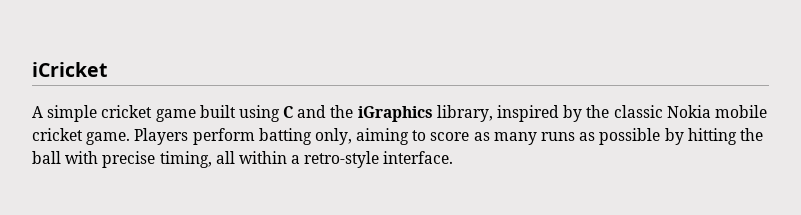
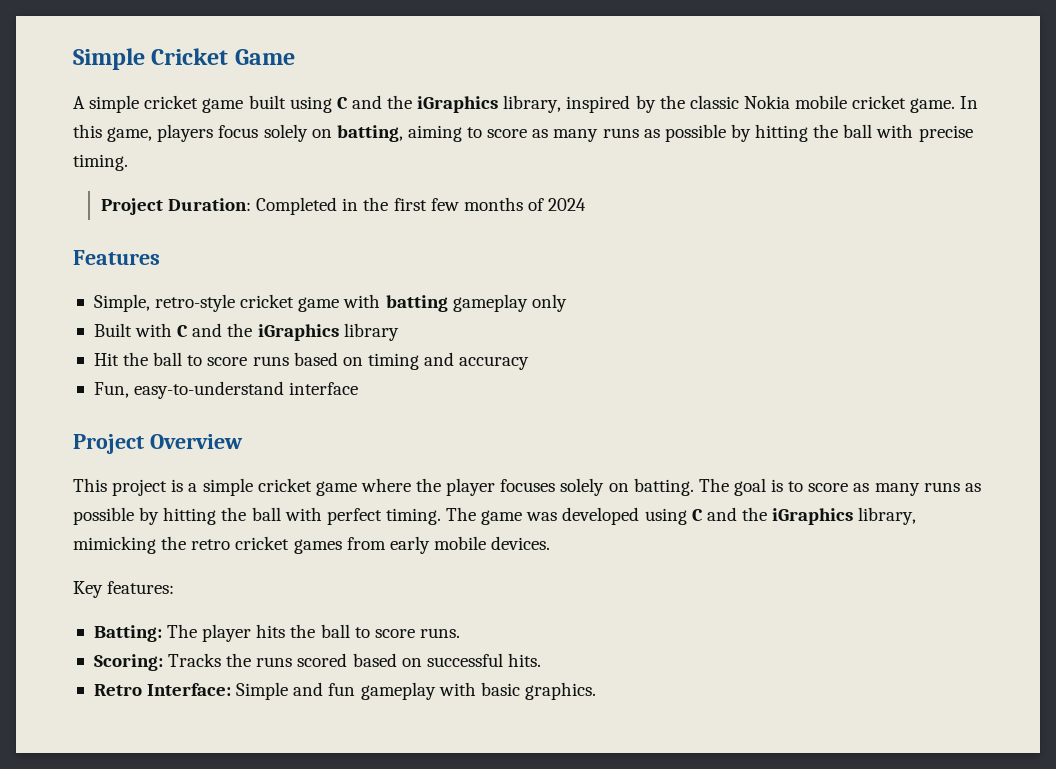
- iCricket
+ Simple Cricket Game
- Players perform batting only, aiming to score as many runs as possible by hitting the ball with precise timing, all within a retro-style interface.
+ In this game, players focus solely on batting, aiming to score as many runs as possible by hitting the ball with precise timing.
+ Project Duration: Completed in the first few months of 2024
+ Features
+ Simple, retro-style cricket game with batting gameplay only
+ Built with C and the iGraphics library
+ Hit the ball to score runs based on timing and accuracy
+ Fun, easy-to-understand interface
+ Project Overview
+ This project is a simple cricket game where the player focuses solely on batting. The goal is to score as many runs as possible by hitting the ball with perfect timing. The game was developed using C and the iGraphics library, mimicking the retro cricket games from early mobile devices.
+ Key features:
+ Batting: The player hits the ball to score runs.
+ Scoring: Tracks the runs scored based on successful hits.
+ Retro Interface: Simple and fun gameplay with basic graphics.

